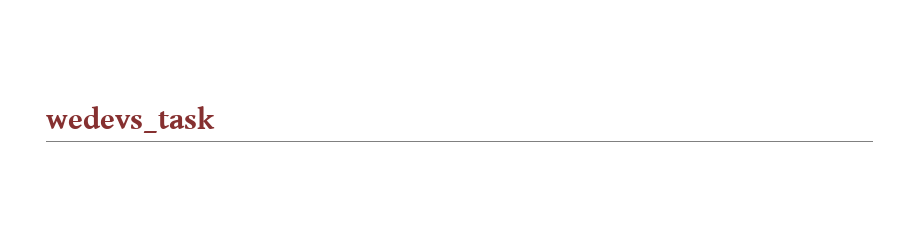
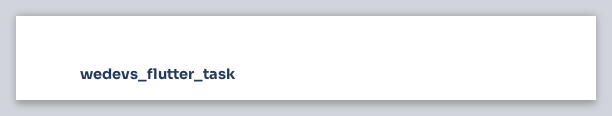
- wedevs_task
+ wedevs_flutter_task

